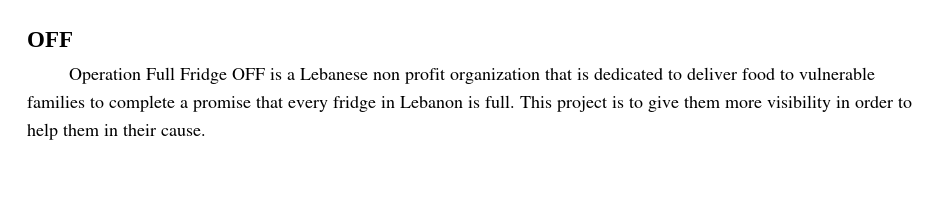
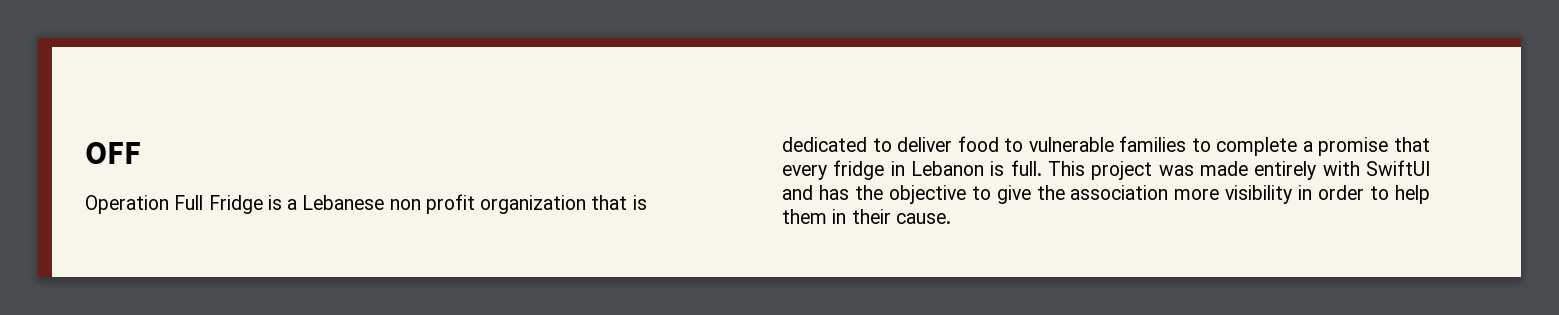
- Operation Full Fridge OFF is a Lebanese non profit organization that is dedicated to deliver food to vulnerable families to complete a promise that every fridge in Lebanon is full.
+ Operation Full Fridge is a Lebanese non profit organization that is dedicated to deliver food to vulnerable families to complete a promise that every fridge in Lebanon is full.
- This project is to give them more visibility in order to help them in their cause.
+ This project was made entirely with SwiftUI and has the objective to give the association more visibility in order to help them in their cause.

